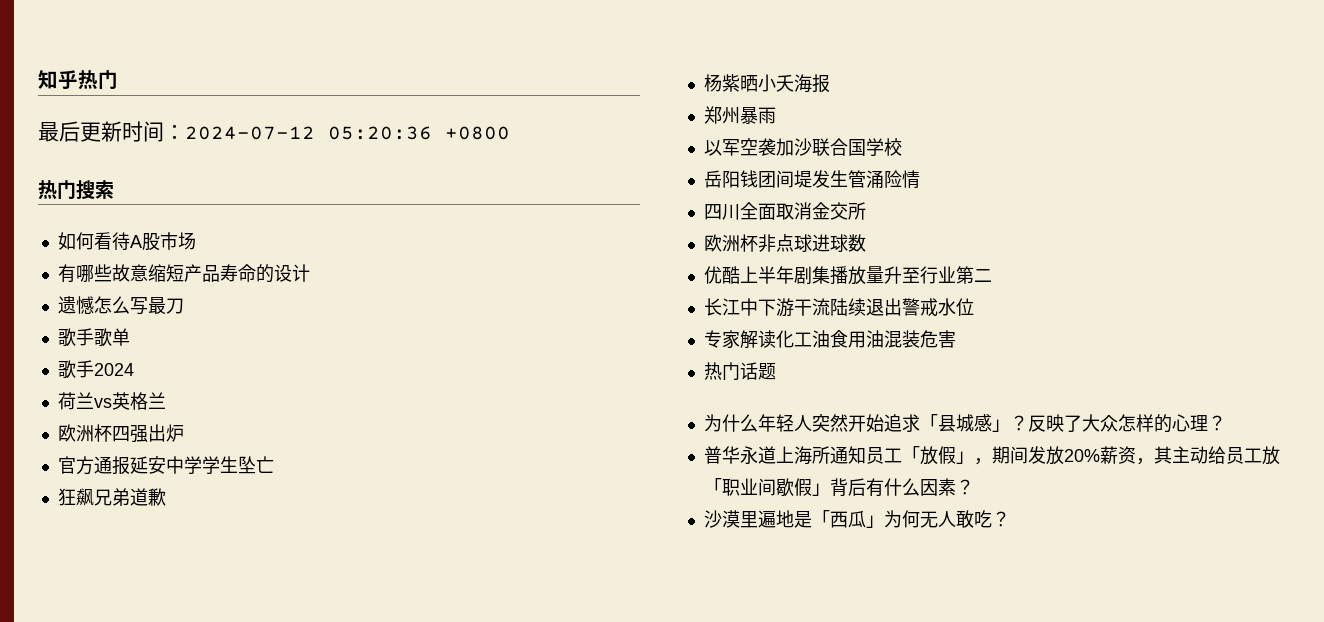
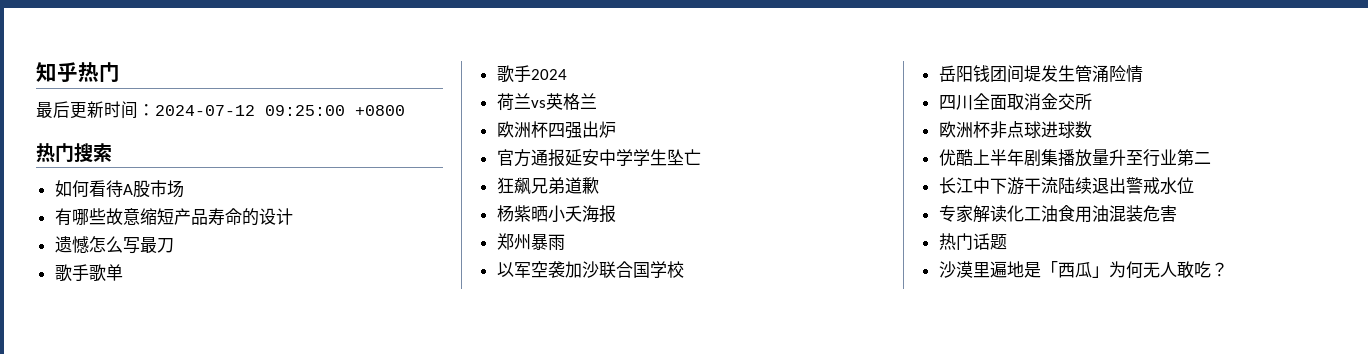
- 最后更新时间：2024-07-12 05:20:36 +0800
+ 最后更新时间：2024-07-12 09:25:00 +0800
- 为什么年轻人突然开始追求「县城感」？反映了大众怎样的心理？
- 普华永道上海所通知员工「放假」，期间发放20%薪资，其主动给员工放「职业间歇假」背后有什么因素？

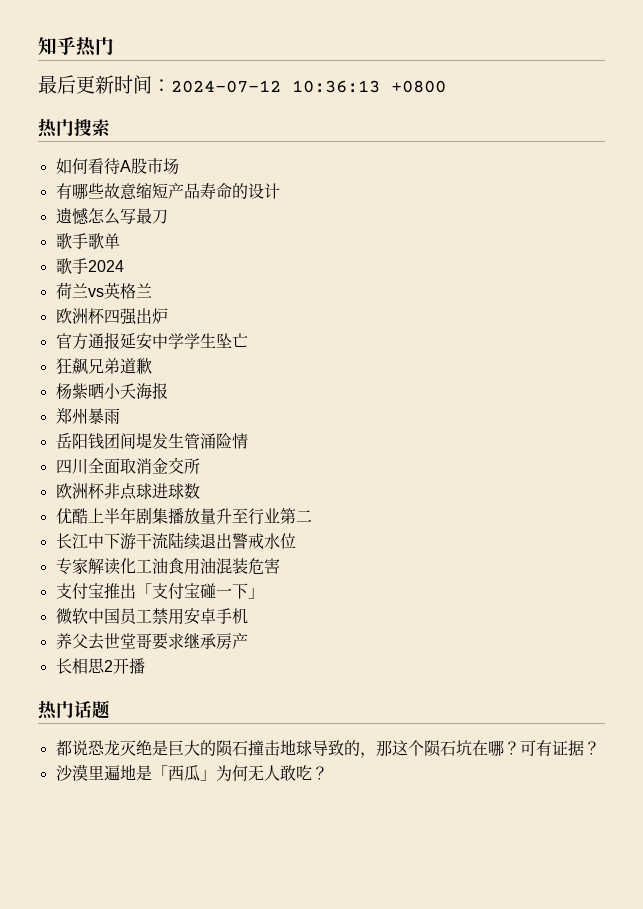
- 最后更新时间：2024-07-12 09:25:00 +0800
+ 最后更新时间：2024-07-12 10:36:13 +0800
- 以军空袭加沙联合国学校
+ 支付宝推出「支付宝碰一下」
+ 微软中国员工禁用安卓手机
+ 养父去世堂哥要求继承房产
+ 长相思2开播
  热门话题
+ 都说恐龙灭绝是巨大的陨石撞击地球导致的，那这个陨石坑在哪？可有证据？

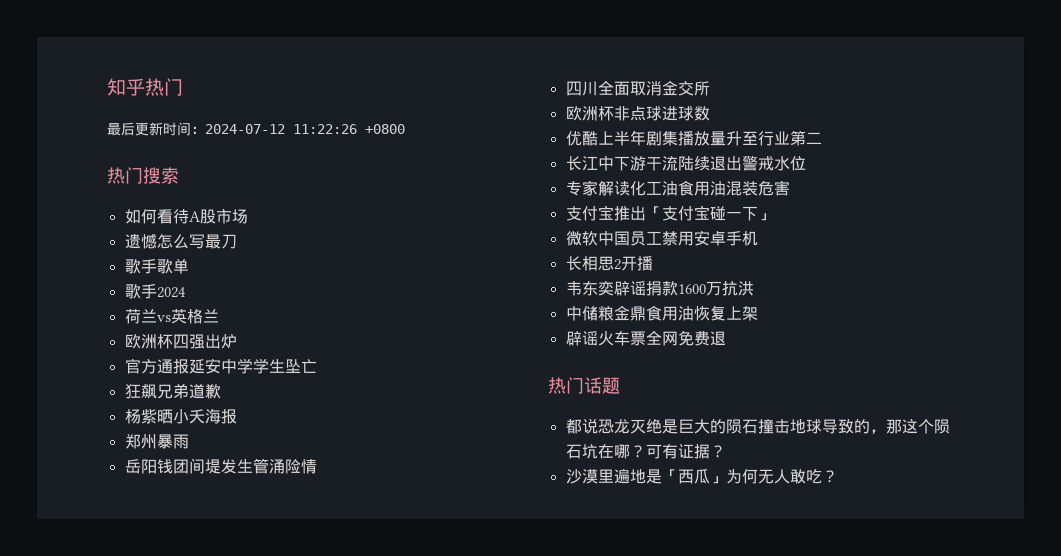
- 最后更新时间：2024-07-12 10:36:13 +0800
+ 最后更新时间：2024-07-12 11:22:26 +0800
- 有哪些故意缩短产品寿命的设计
- 养父去世堂哥要求继承房产
  长相思2开播
+ 韦东奕辟谣捐款1600万抗洪
+ 中储粮金鼎食用油恢复上架
+ 辟谣火车票全网免费退

